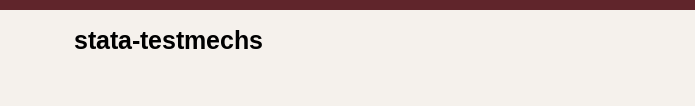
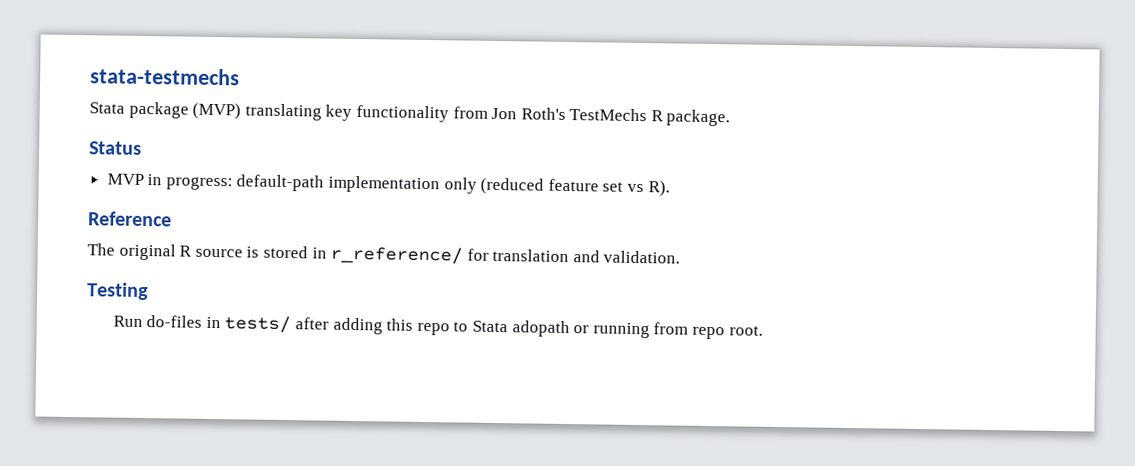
+ Stata package (MVP) translating key functionality from Jon Roth's TestMechs R package.
+ Status
+ MVP in progress: default-path implementation only (reduced feature set vs R).
+ Reference
+ The original R source is stored in r_reference/ for translation and validation.
+ Testing
+ Run do-files in tests/ after adding this repo to Stata adopath or running from repo root.

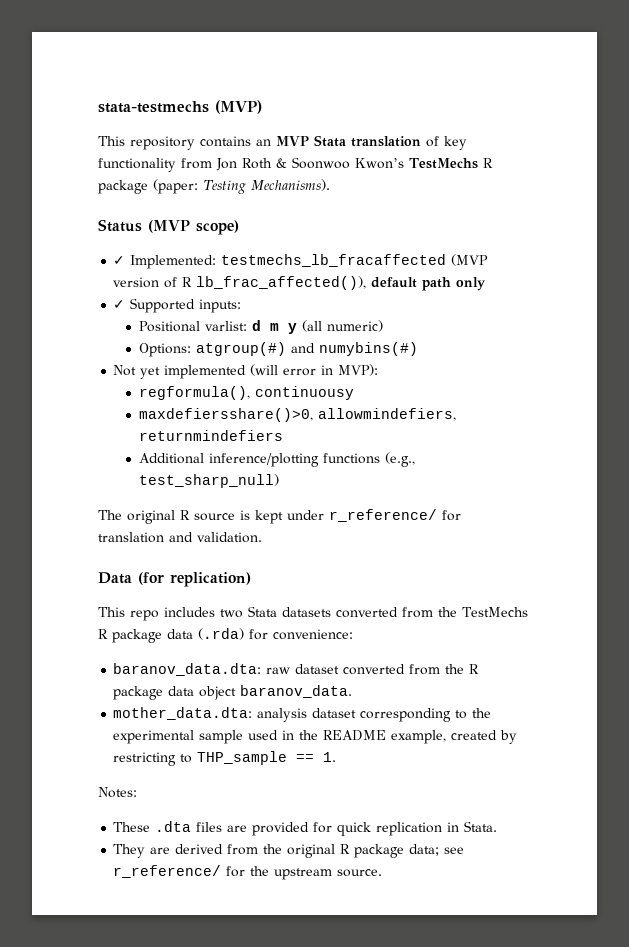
- stata-testmechs
- Stata package (MVP) translating key functionality from Jon Roth's TestMechs R package.
- Status
- MVP in progress: default-path implementation only (reduced feature set vs R).
- Reference
+ stata-testmechs (MVP)
+ This repository contains an MVP Stata translation of key functionality from Jon Roth & Soonwoo Kwon’s TestMechs R package (paper: Testing Mechanisms).
+ Status (MVP scope)
+ ✓ Implemented: testmechs_lb_fracaffected (MVP version of R lb_frac_affected()), default path only
+ ✓ Supported inputs:
+ Positional varlist: d m y (all numeric)
+ Options: atgroup(#) and numybins(#)
+ Not yet implemented (will error in MVP):
+ regformula(), continuousy
+ maxdefiersshare()>0, allowmindefiers, returnmindefiers
+ Additional inference/plotting functions (e.g., test_sharp_null)
- The original R source is stored in r_reference/ for translation and validation.
+ The original R source is kept under r_reference/ for translation and validation.
- Testing
- Run do-files in tests/ after adding this repo to Stata adopath or running from repo root.
+ Data (for replication)
+ This repo includes two Stata datasets converted from the TestMechs R package data (.rda) for convenience:
+ baranov_data.dta: raw dataset converted from the R package data object baranov_data.
+ mother_data.dta: analysis dataset corresponding to the experimental sample used in the README example, created by restricting to THP_sample == 1.
+ Notes:
+ These .dta files are provided for quick replication in Stata.
+ They are derived from the original R package data; see r_reference/ for the upstream source.

